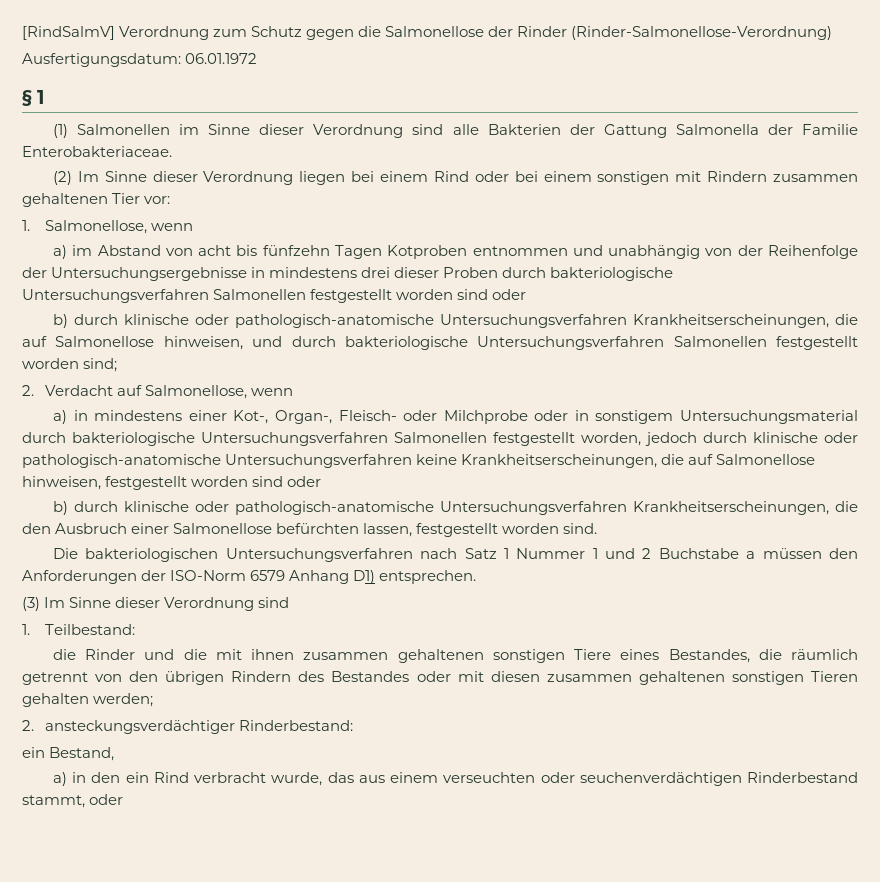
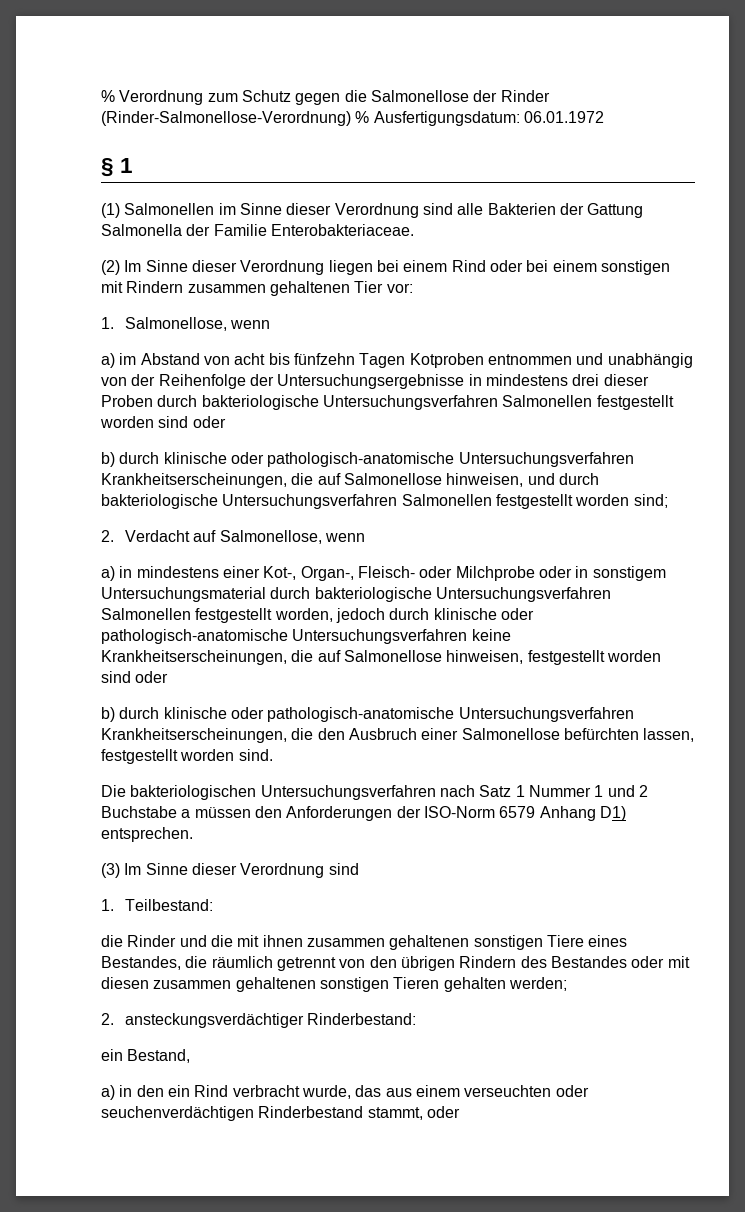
- [RindSalmV] Verordnung zum Schutz gegen die Salmonellose der Rinder (Rinder-Salmonellose-Verordnung)
- Ausfertigungsdatum: 06.01.1972
+ % Verordnung zum Schutz gegen die Salmonellose der Rinder (Rinder-Salmonellose-Verordnung) % Ausfertigungsdatum: 06.01.1972

